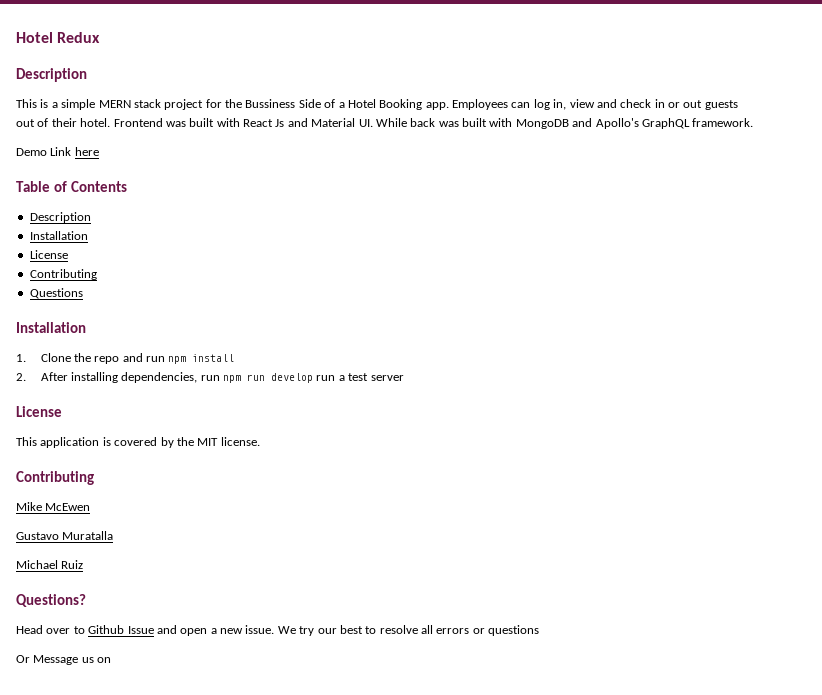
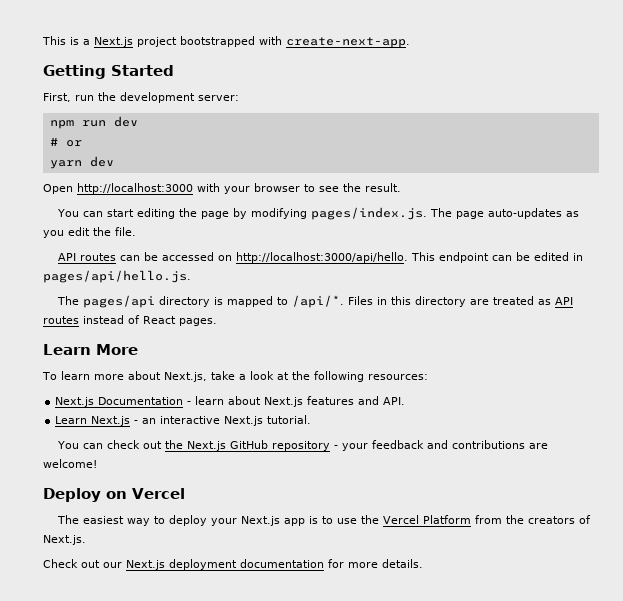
- Hotel Redux
- Description
- This is a simple MERN stack project for the Bussiness Side of a Hotel Booking app. Employees can log in, view and check in or out guests out of their hotel. Frontend was built with React Js and Material UI. While back was built with MongoDB and Apollo's GraphQL framework.
- Demo Link here
- Table of Contents
- Description
- Installation
- License
- Contributing
- Questions
- Installation
- 1. Clone the repo and run npm install
- 2. After installing dependencies, run npm run develop run a test server
- License
- This application is covered by the MIT license.
- Contributing
- Mike McEwen
- Gustavo Muratalla
- Michael Ruiz
- Questions?
- Head over to Github Issue and open a new issue. We try our best to resolve all errors or questions
- Or Message us on
+ This is a Next.js project bootstrapped with create-next-app.
+ Getting Started
+ First, run the development server:
+ npm run dev
+ # or
+ yarn dev
+ Open http://localhost:3000 with your browser to see the result.
+ You can start editing the page by modifying pages/index.js. The page auto-updates as you edit the file.
+ API routes can be accessed on http://localhost:3000/api/hello. This endpoint can be edited in pages/api/hello.js.
+ The pages/api directory is mapped to /api/*. Files in this directory are treated as API routes instead of React pages.
+ Learn More
+ To learn more about Next.js, take a look at the following resources:
+ Next.js Documentation - learn about Next.js features and API.
+ Learn Next.js - an interactive Next.js tutorial.
+ You can check out the Next.js GitHub repository - your feedback and contributions are welcome!
+ Deploy on Vercel
+ The easiest way to deploy your Next.js app is to use the Vercel Platform from the creators of Next.js.
+ Check out our Next.js deployment documentation for more details.

